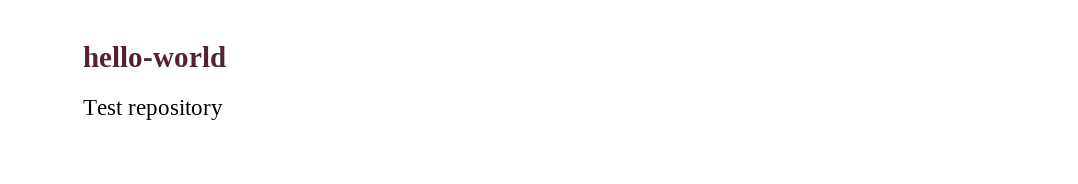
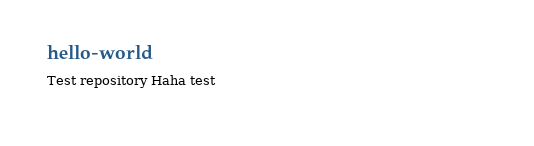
- Test repository
+ Test repository Haha test

